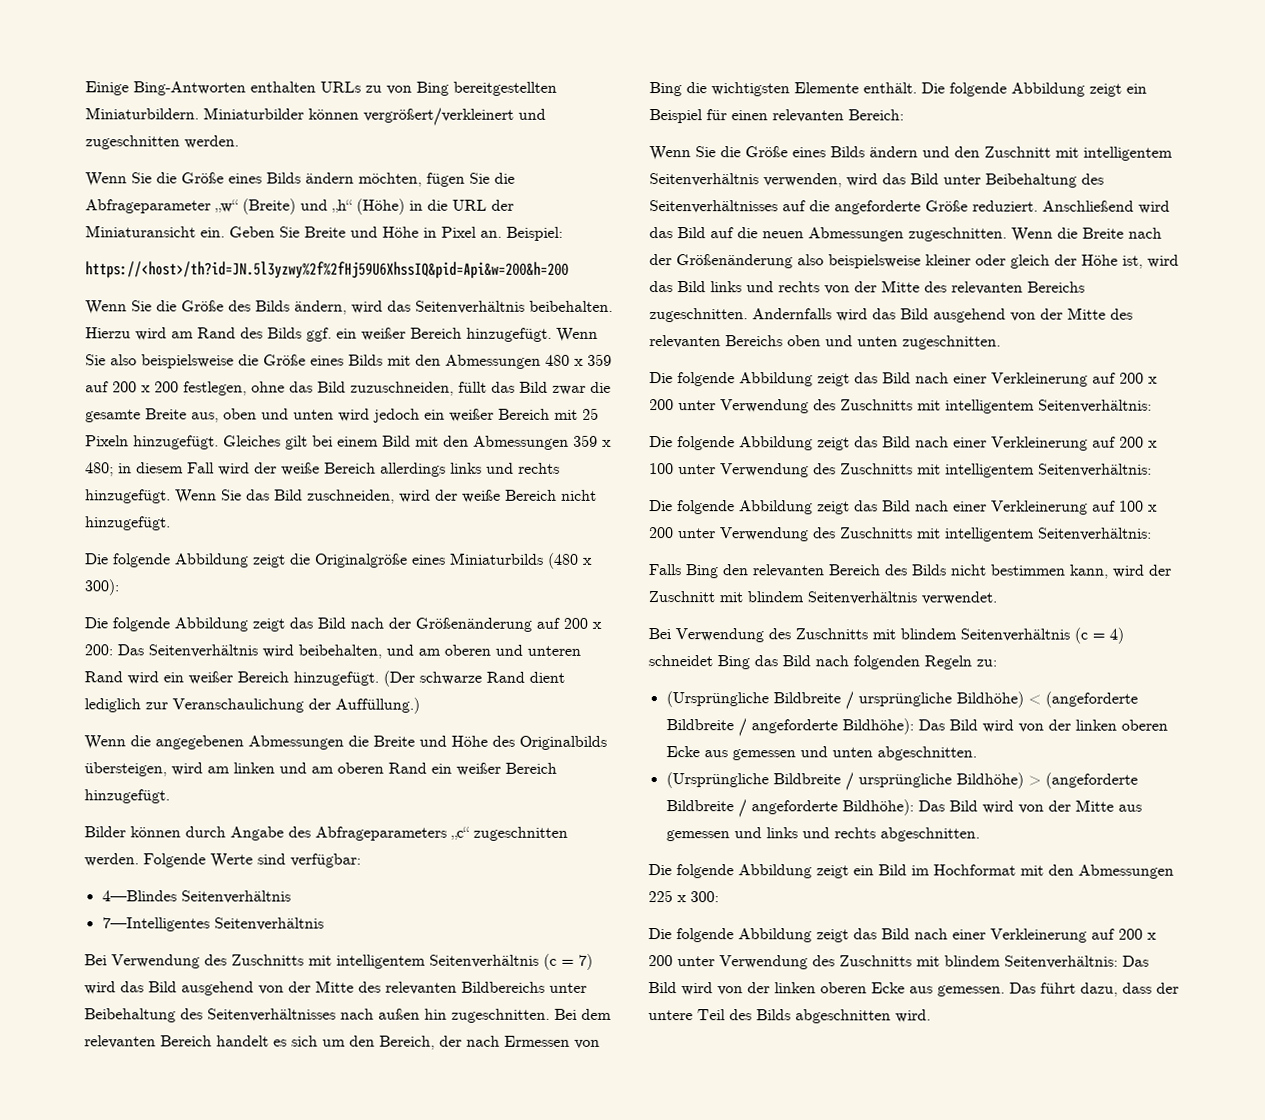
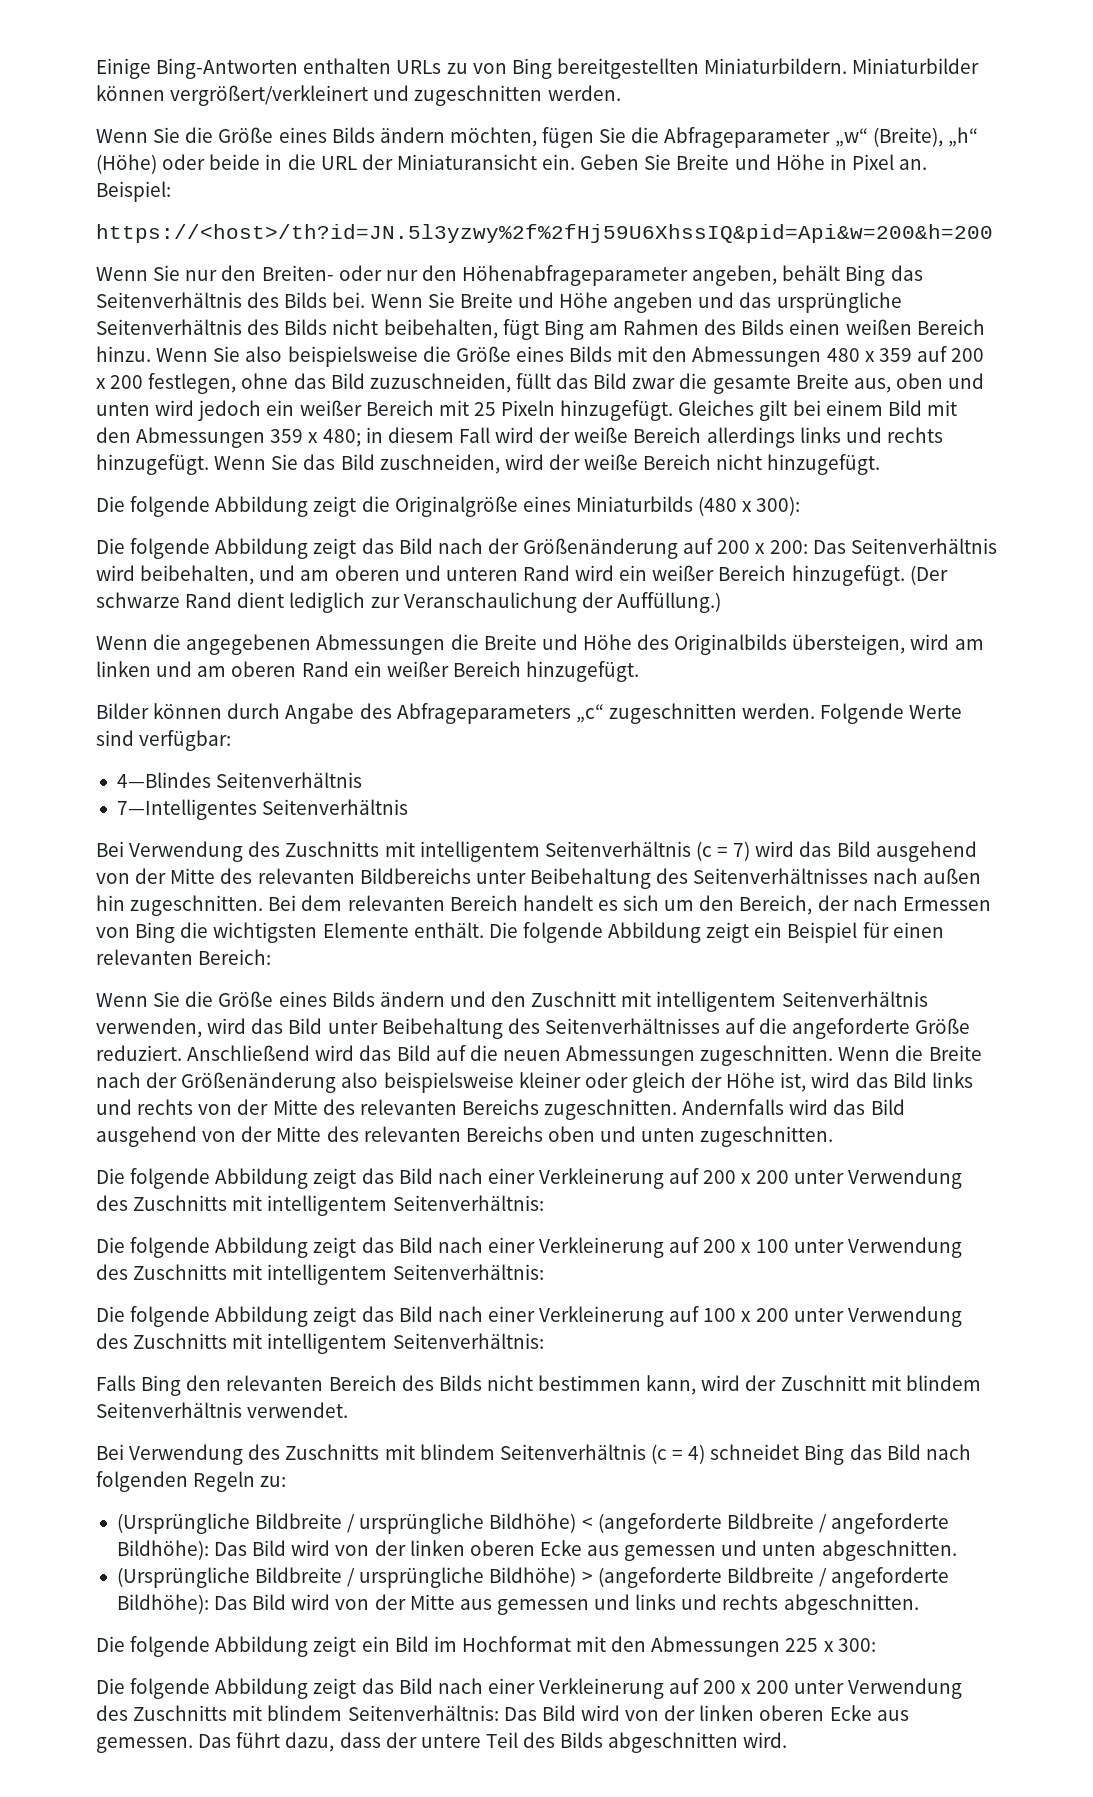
- Wenn Sie die Größe eines Bilds ändern möchten, fügen Sie die Abfrageparameter „w“ (Breite) und „h“ (Höhe) in die URL der Miniaturansicht ein.
+ Wenn Sie die Größe eines Bilds ändern möchten, fügen Sie die Abfrageparameter „w“ (Breite), „h“ (Höhe) oder beide in die URL der Miniaturansicht ein.
- Wenn Sie die Größe des Bilds ändern, wird das Seitenverhältnis beibehalten. Hierzu wird am Rand des Bilds ggf. ein weißer Bereich hinzugefügt.
+ Wenn Sie nur den Breiten- oder nur den Höhenabfrageparameter angeben, behält Bing das Seitenverhältnis des Bilds bei. Wenn Sie Breite und Höhe angeben und das ursprüngliche Seitenverhältnis des Bilds nicht beibehalten, fügt Bing am Rahmen des Bilds einen weißen Bereich hinzu.

